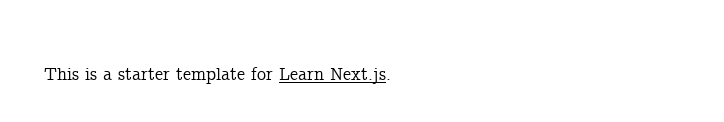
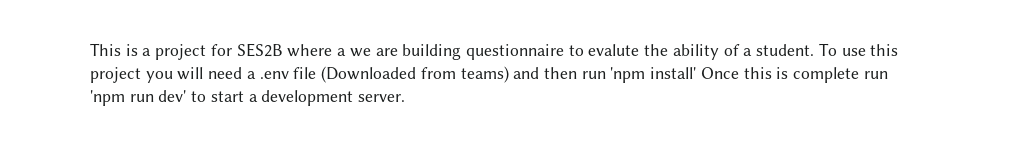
- This is a starter template for Learn Next.js.
+ This is a project for SES2B where a we are building questionnaire to evalute the ability of a student. To use this project you will need a .env file (Downloaded from teams) and then run 'npm install' Once this is complete run 'npm run dev' to start a development server.

